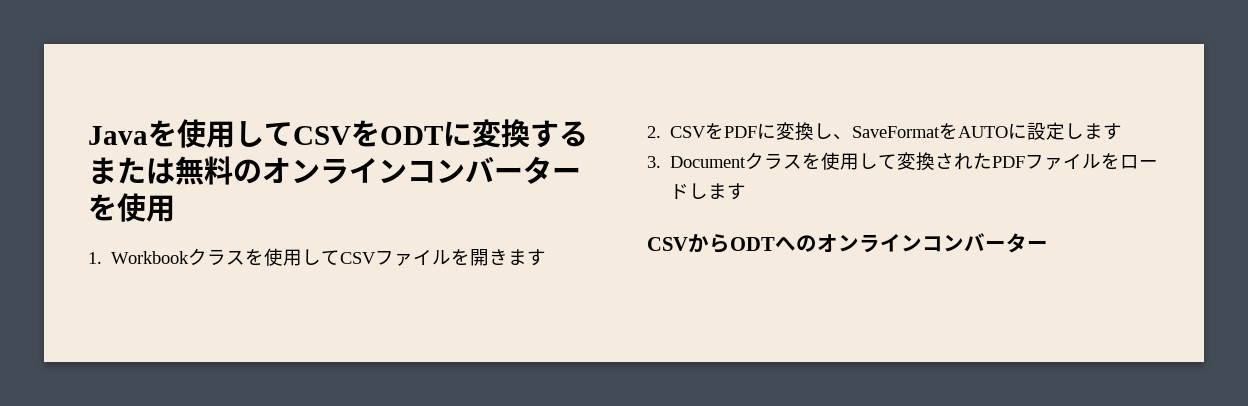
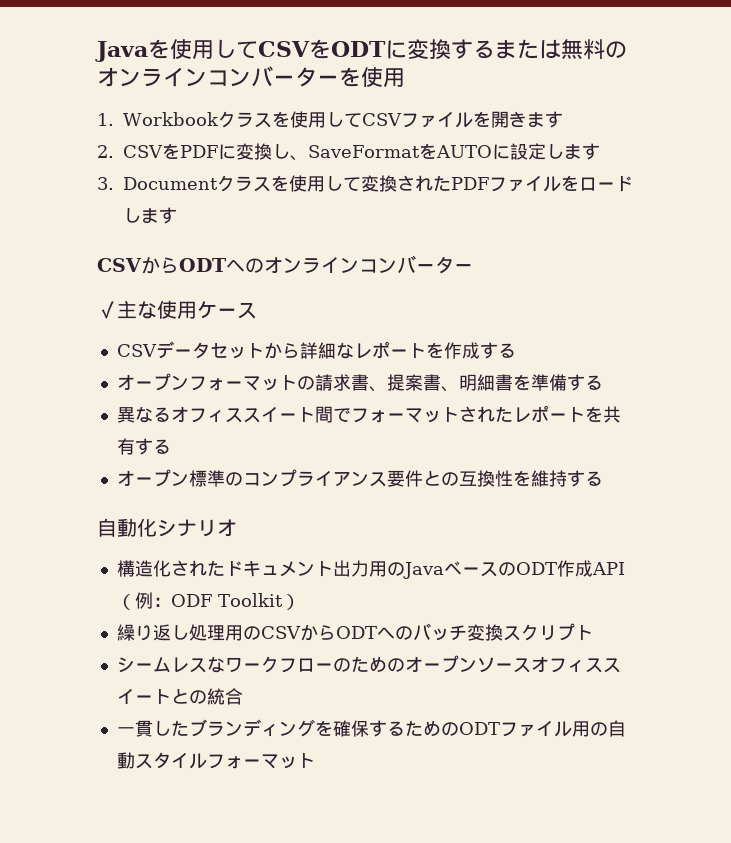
+ ✓主な使用ケース
+ CSVデータセットから詳細なレポートを作成する
+ オープンフォーマットの請求書、提案書、明細書を準備する
+ 異なるオフィススイート間でフォーマットされたレポートを共有する
+ オープン標準のコンプライアンス要件との互換性を維持する
+ 自動化シナリオ
+ 構造化されたドキュメント出力用のJavaベースのODT作成API（例：ODF Toolkit）
+ 繰り返し処理用のCSVからODTへのバッチ変換スクリプト
+ シームレスなワークフローのためのオープンソースオフィススイートとの統合
+ 一貫したブランディングを確保するためのODTファイル用の自動スタイルフォーマット

